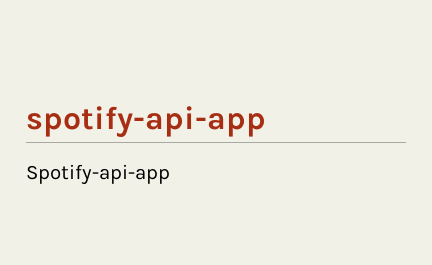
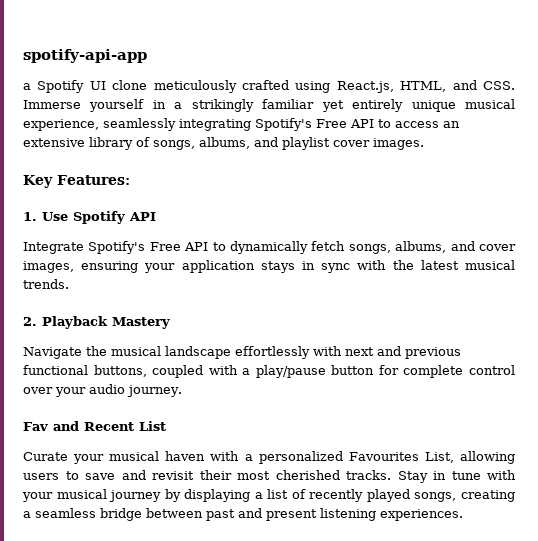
- Spotify-api-app
+ a Spotify UI clone meticulously crafted using React.js, HTML, and CSS. Immerse yourself in a strikingly familiar yet entirely unique musical experience, seamlessly integrating Spotify's Free API to access an extensive library of songs, albums, and playlist cover images.
+ Key Features:
+ 1. Use Spotify API
+ Integrate Spotify's Free API to dynamically fetch songs, albums, and cover images, ensuring your application stays in sync with the latest musical trends.
+ 2. Playback Mastery
+ Navigate the musical landscape effortlessly with next and previous functional buttons, coupled with a play/pause button for complete control over your audio journey.
+ Fav and Recent List
+ Curate your musical haven with a personalized Favourites List, allowing users to save and revisit their most cherished tracks. Stay in tune with your musical journey by displaying a list of recently played songs, creating a seamless bridge between past and present listening experiences.

